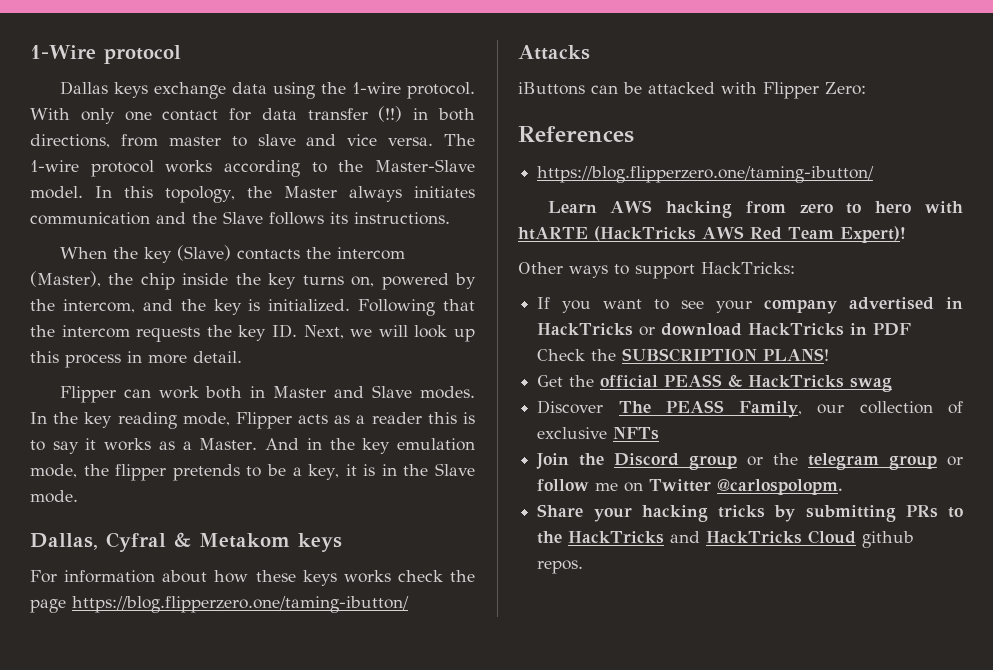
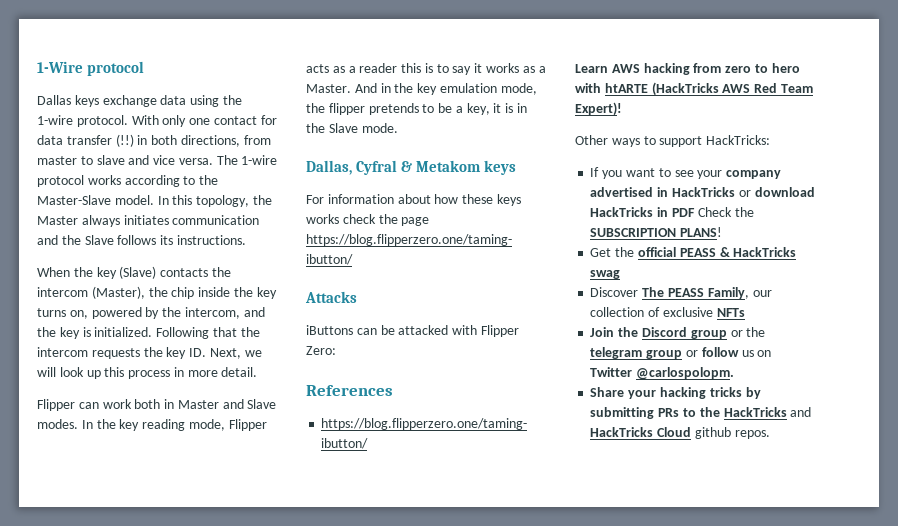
- Join the Discord group or the telegram group or follow me on Twitter @carlospolopm.
+ Join the Discord group or the telegram group or follow us on Twitter @carlospolopm.

